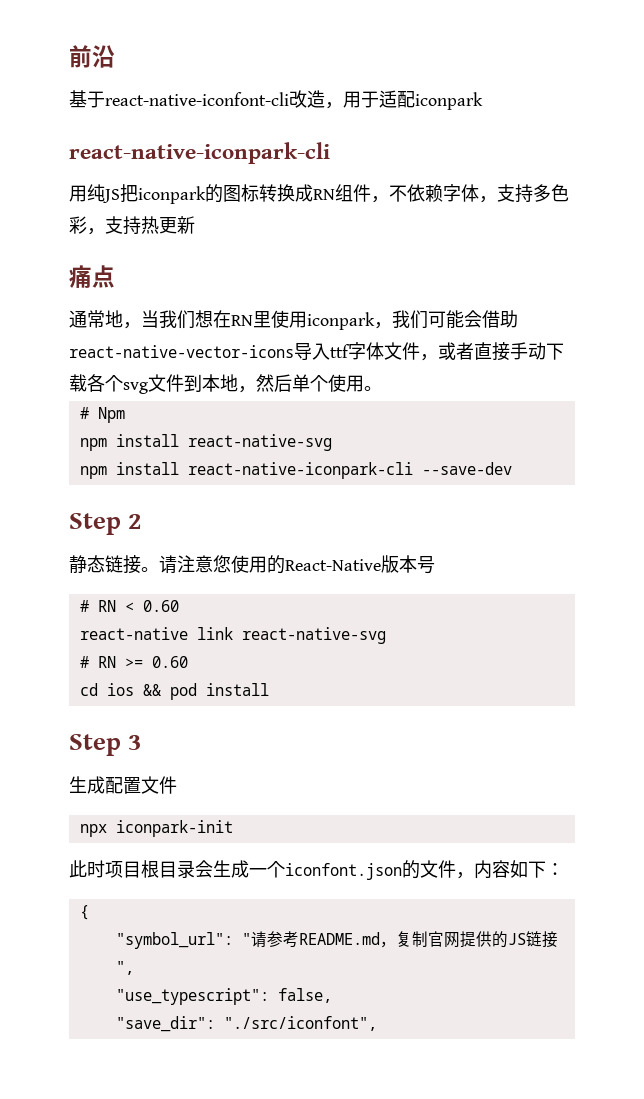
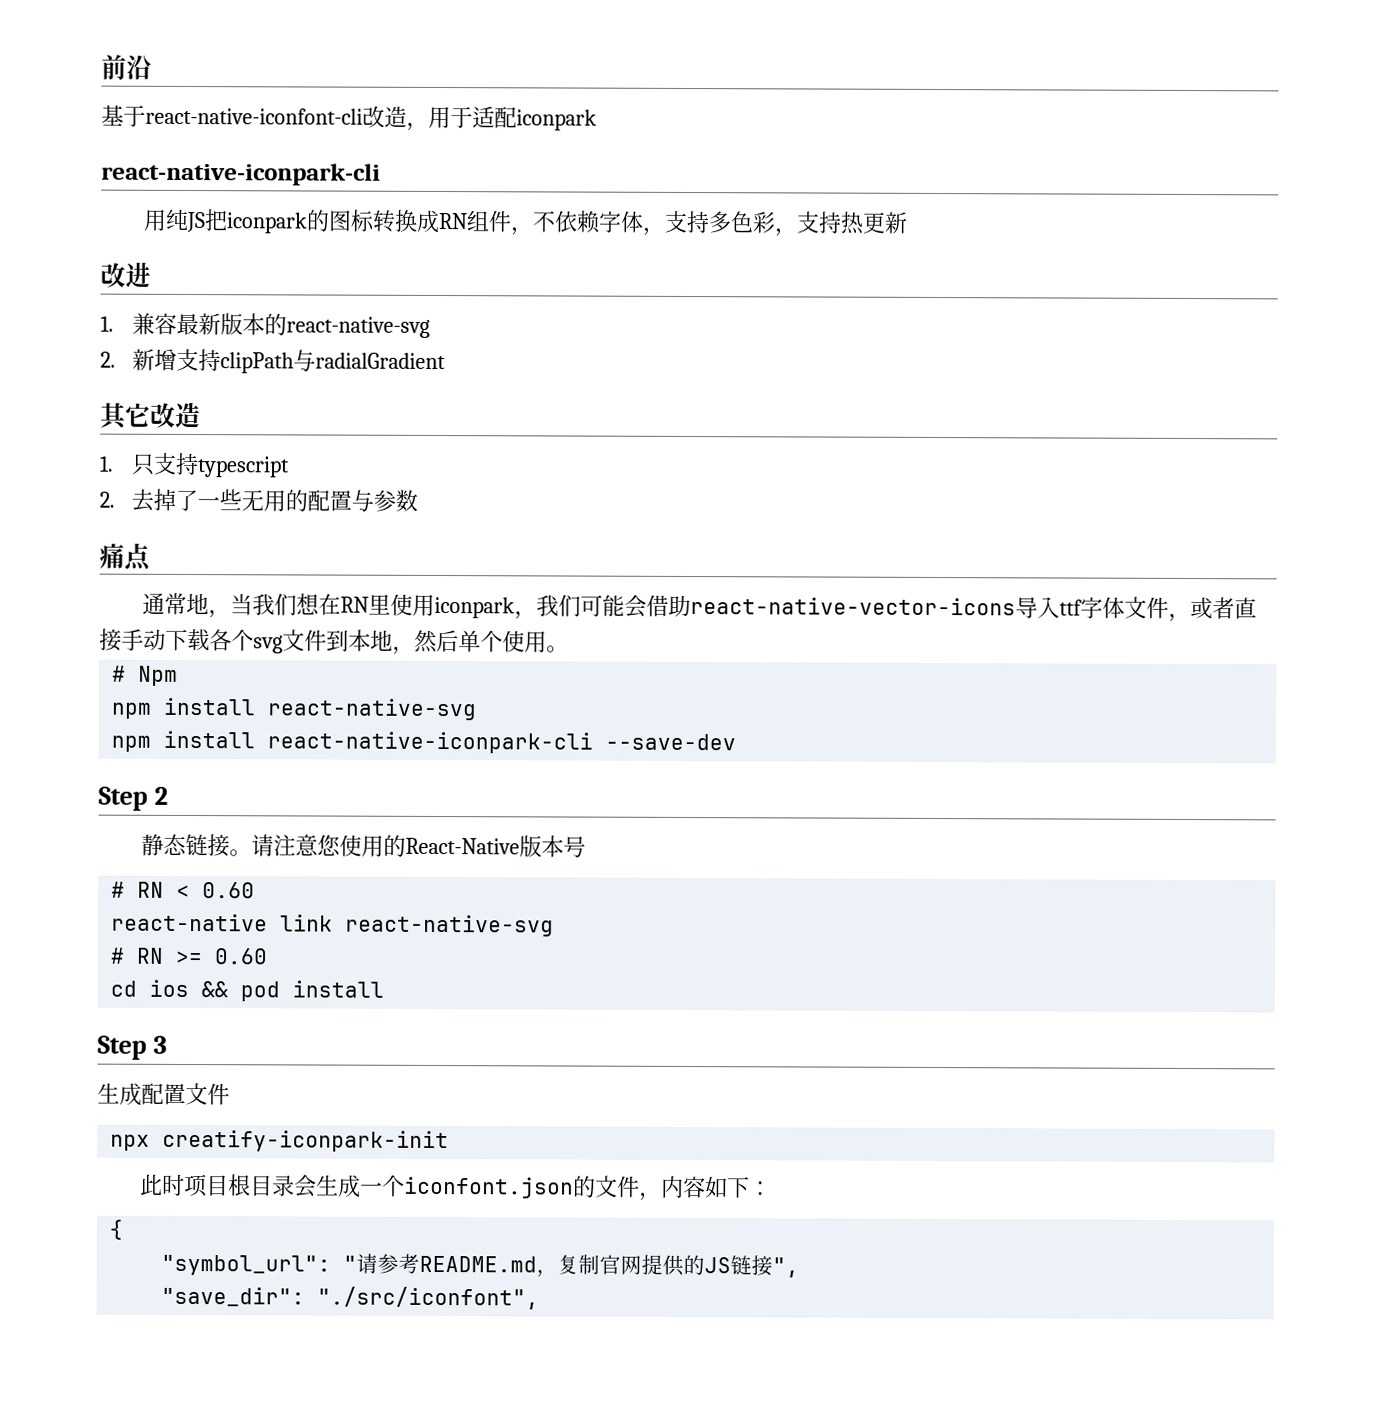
+ 改进
+ 1.兼容最新版本的react-native-svg
+ 2.新增支持clipPath与radialGradient
+ 其它改造
+ 1.只支持typescript
+ 2.去掉了一些无用的配置与参数
- npx iconpark-init
+ npx creatify-iconpark-init
- "use_typescript": false,

